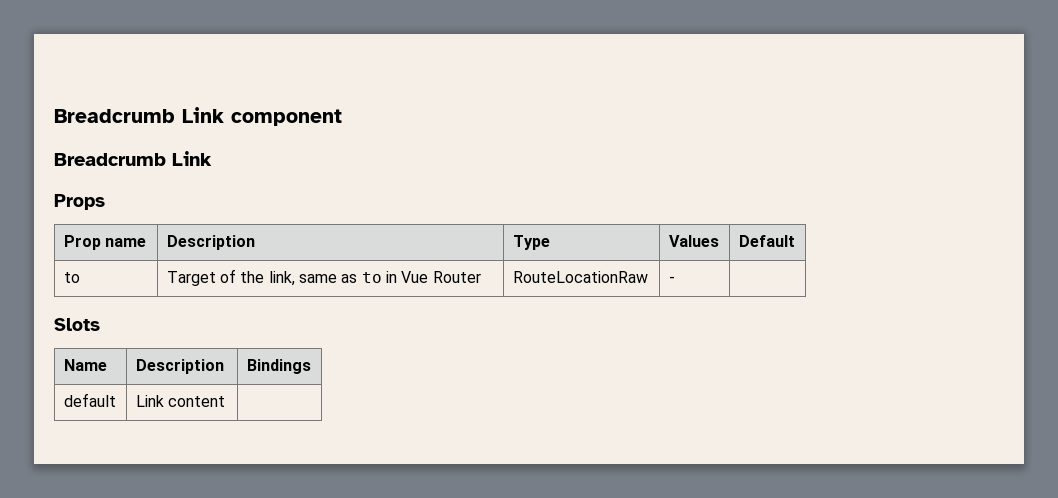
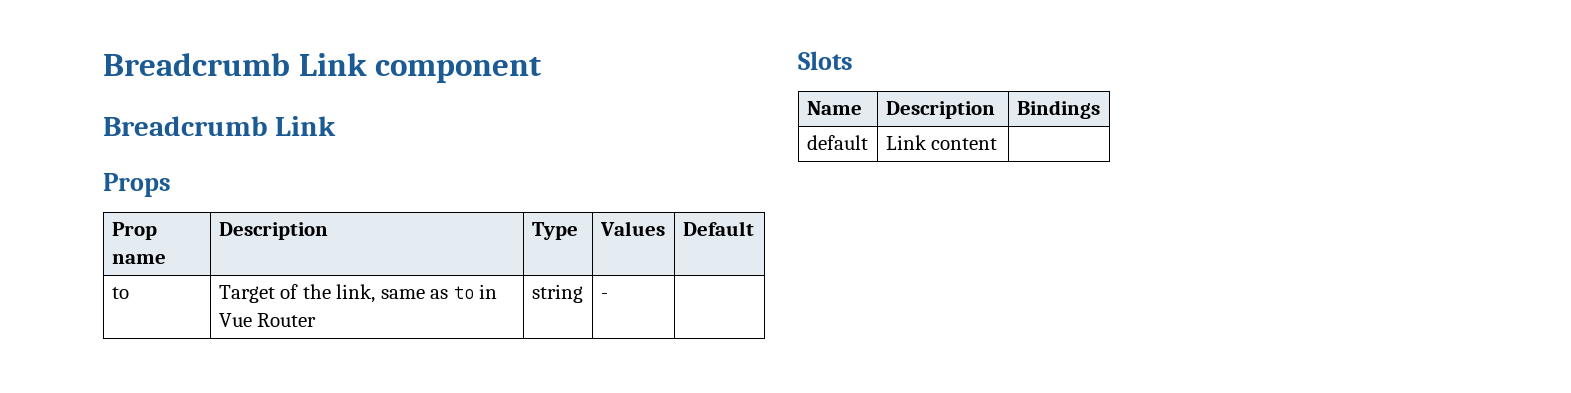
- to | Target of the link, same as to in Vue Router | RouteLocationRaw | - |
+ to | Target of the link, same as to in Vue Router | string | - |

